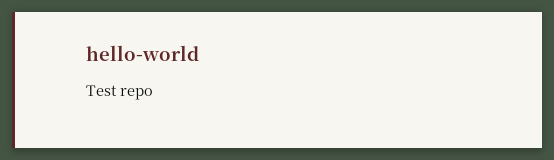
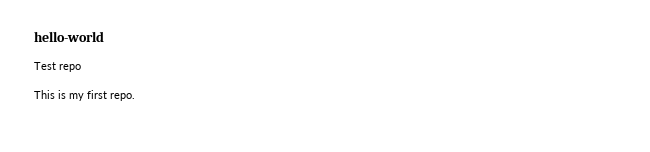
+ This is my first repo.

